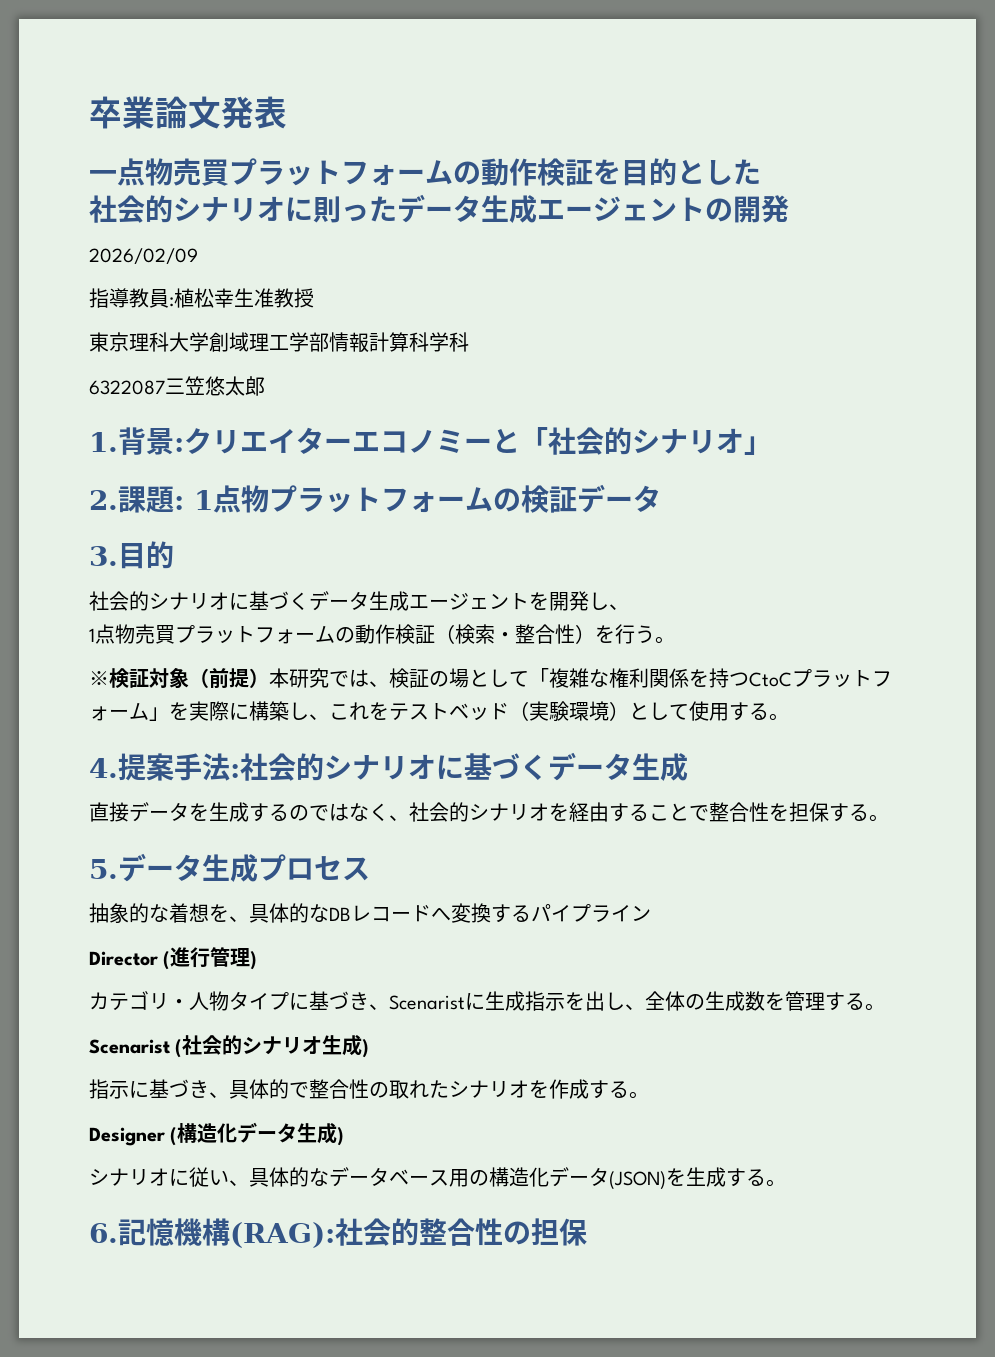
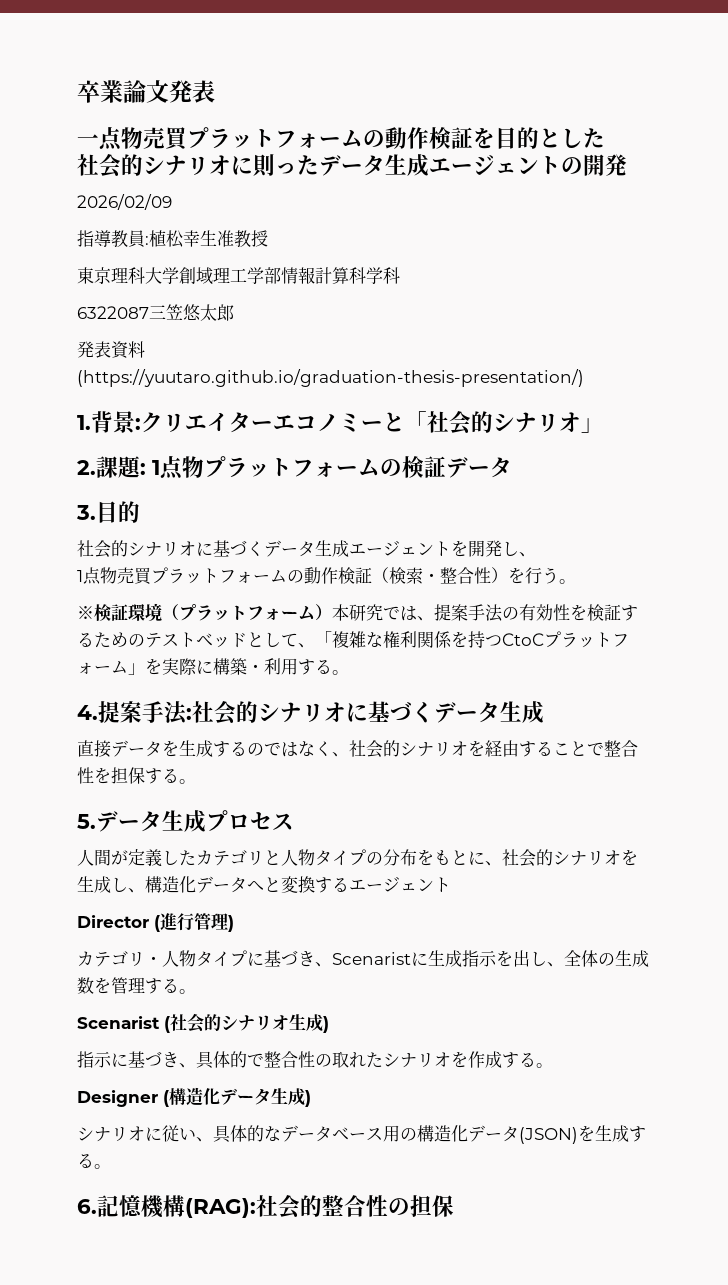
+ 発表資料(https://yuutaro.github.io/graduation-thesis-presentation/)
- ※検証対象（前提）本研究では、検証の場として「複雑な権利関係を持つCtoCプラットフォーム」を実際に構築し、これをテストベッド（実験環境）として使用する。
+ ※検証環境（プラットフォーム）本研究では、提案手法の有効性を検証するためのテストベッドとして、「複雑な権利関係を持つCtoCプラットフォーム」を実際に構築・利用する。
- 抽象的な着想を、具体的なDBレコードへ変換するパイプライン
+ 人間が定義したカテゴリと人物タイプの分布をもとに、社会的シナリオを生成し、構造化データへと変換するエージェント

